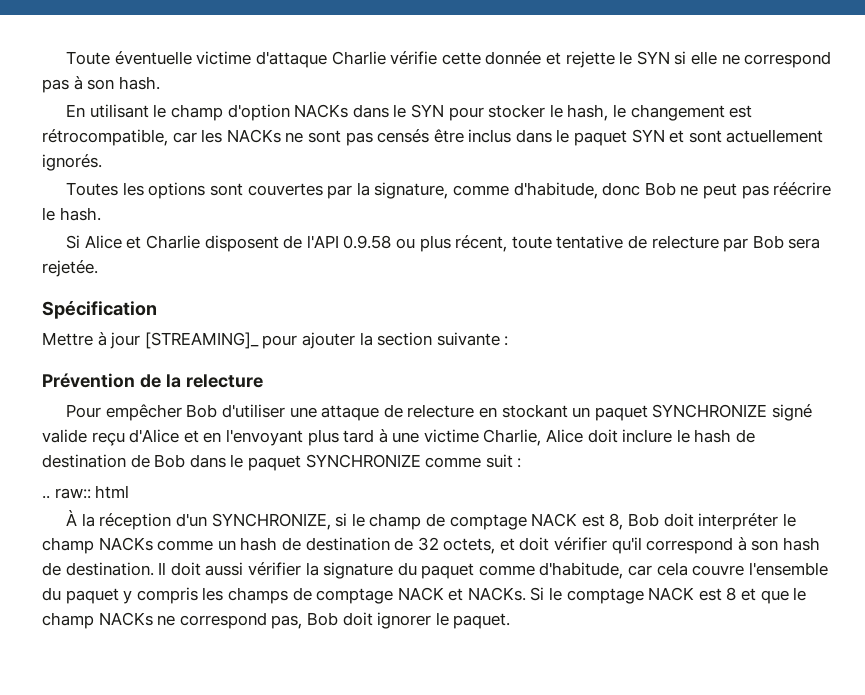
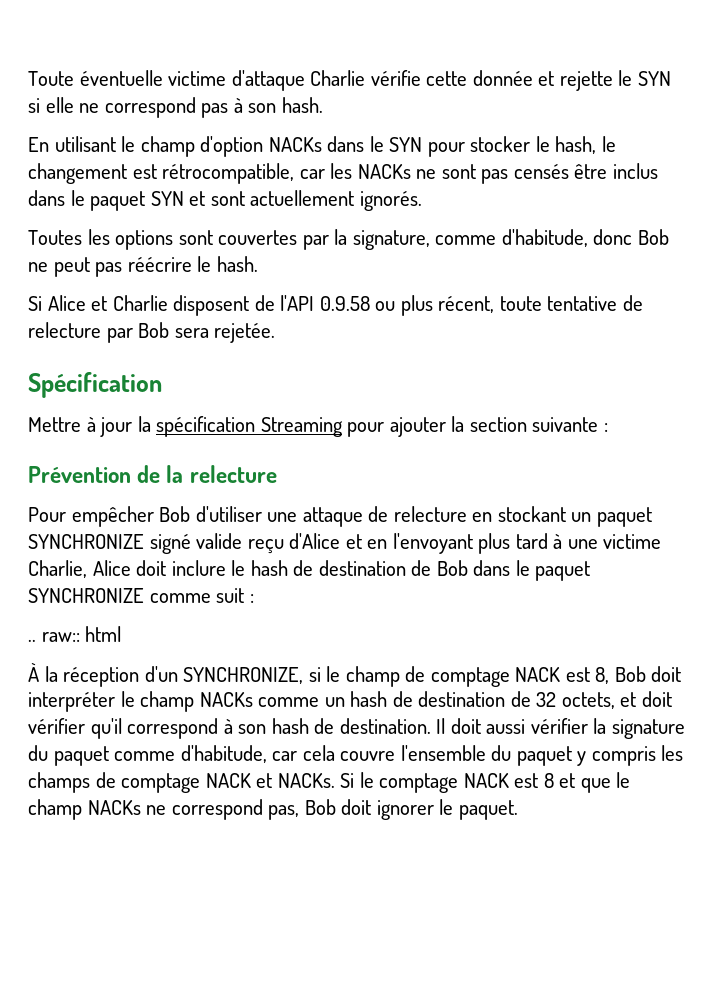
- Mettre à jour [STREAMING]_ pour ajouter la section suivante :
+ Mettre à jour la spécification Streaming pour ajouter la section suivante :

